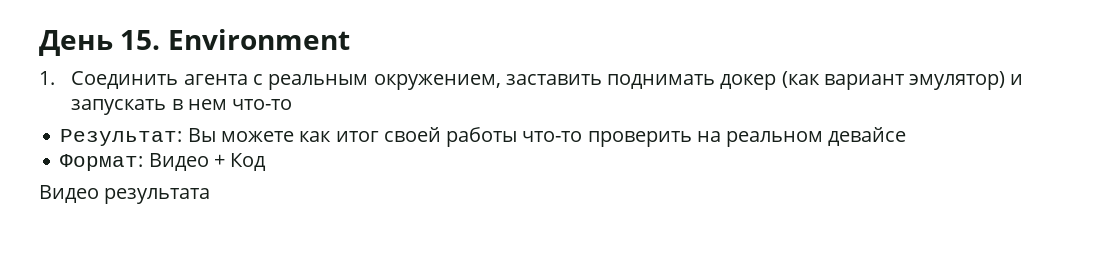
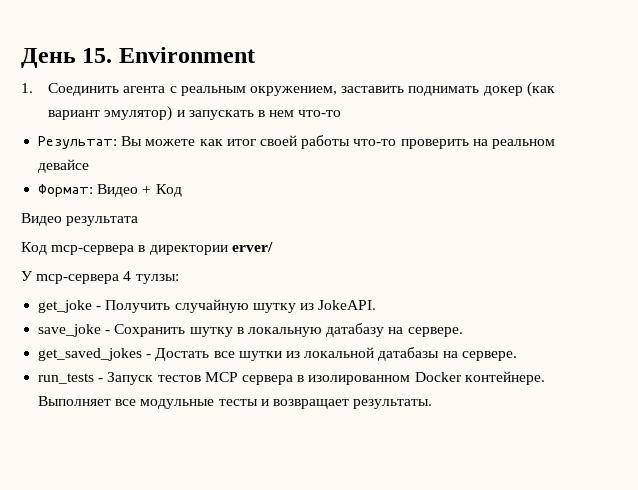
+ Код mcp-сервера в директории erver/
+ У mcp-сервера 4 тулзы:
+ get_joke - Получить случайную шутку из JokeAPI.
+ save_joke - Сохранить шутку в локальную датабазу на сервере.
+ get_saved_jokes - Достать все шутки из локальной датабазы на сервере.
+ run_tests - Запуск тестов MCP сервера в изолированном Docker контейнере. Выполняет все модульные тесты и возвращает результаты.

